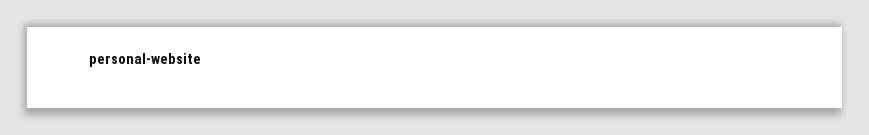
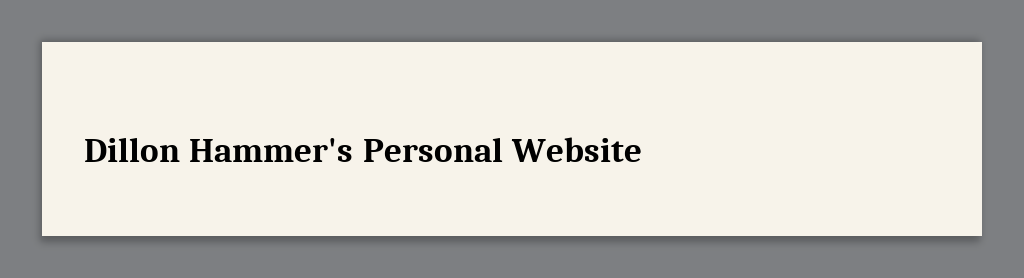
- personal-website
+ Dillon Hammer's Personal Website

